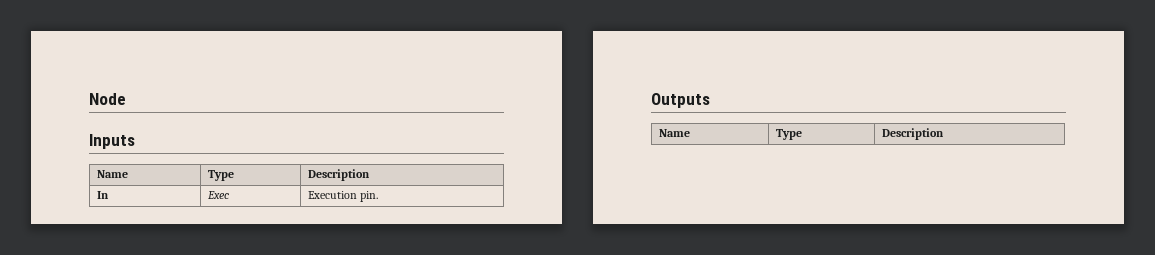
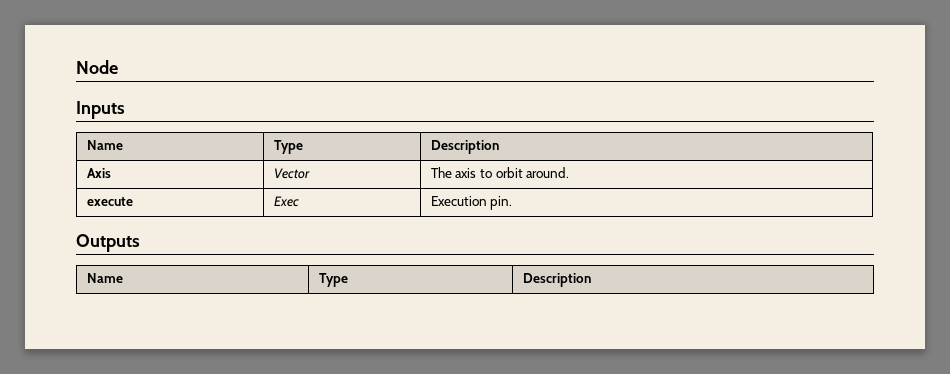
- In | Exec | Execution pin.
+ Axis | Vector | The axis to orbit around.
+ execute | Exec | Execution pin.

